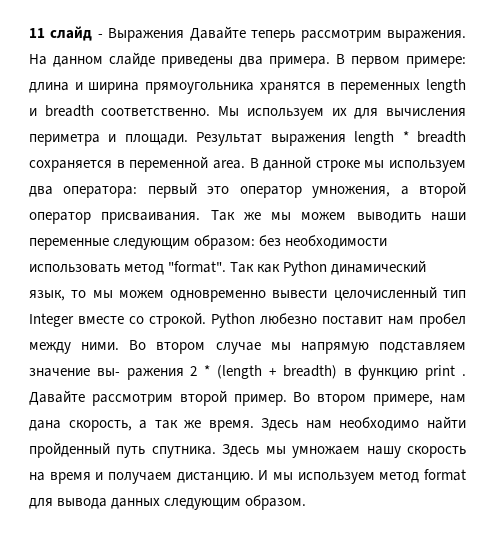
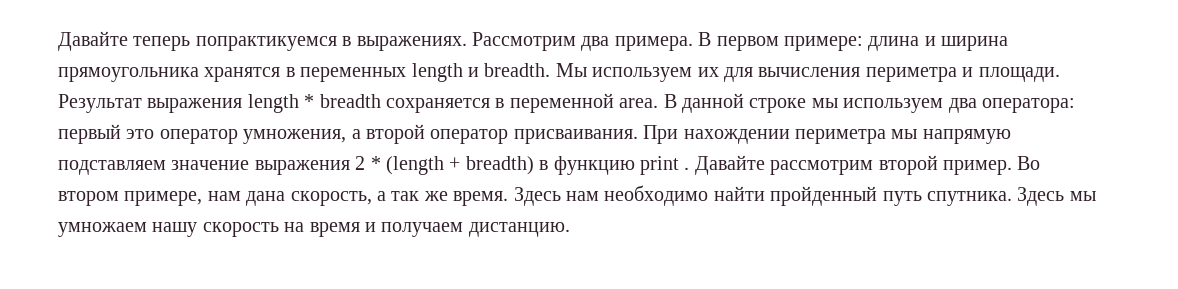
- 11 слайд - Выражения Давайте теперь рассмотрим выражения. На данном слайде приведены два примера.
+ Давайте теперь попрактикуемся в выражениях. Рассмотрим два примера.
- В первом примере: длина и ширина прямоугольника хранятся в переменных length и breadth соответственно.
+ В первом примере: длина и ширина прямоугольника хранятся в переменных length и breadth.
- Так же мы можем выводить наши переменные следующим образом: без необходимости использовать метод "format". Так как Python динамический язык, то мы можем одновременно вывести целочисленный тип Integer вместе со строкой. Python любезно поставит нам пробел между ними. Во втором случае мы напрямую подставляем значение вы- ражения 2 * (length + breadth) в функцию print .
+ При нахождении периметра мы напрямую подставляем значение выражения 2 * (length + breadth) в функцию print .
- И мы используем метод format для вывода данных следующим образом.

